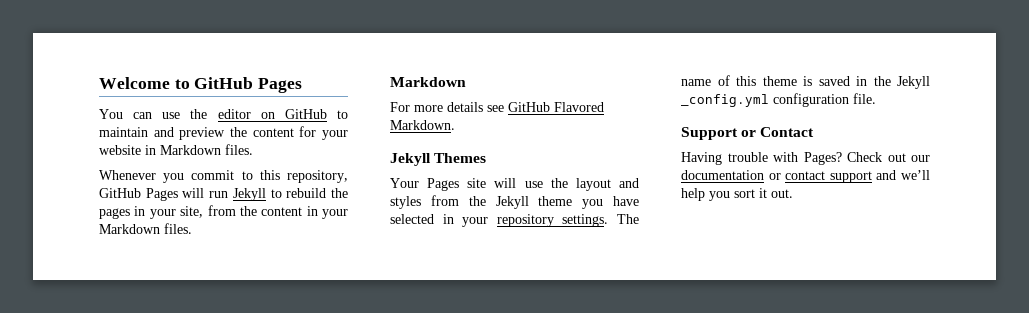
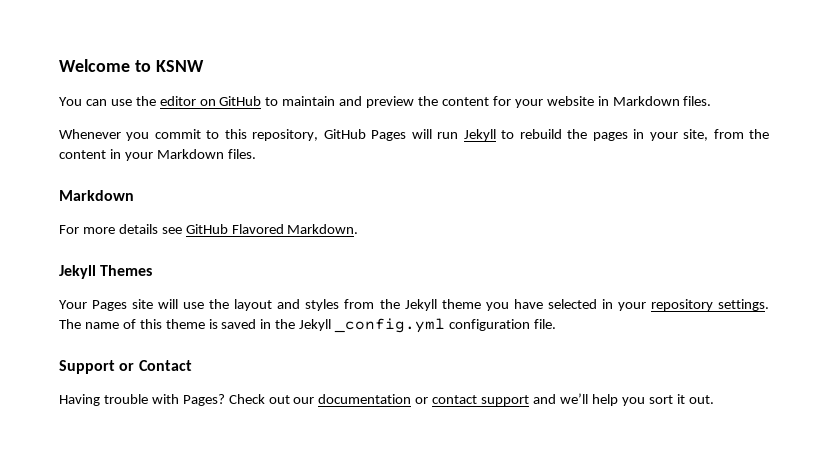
- Welcome to GitHub Pages
+ Welcome to KSNW

